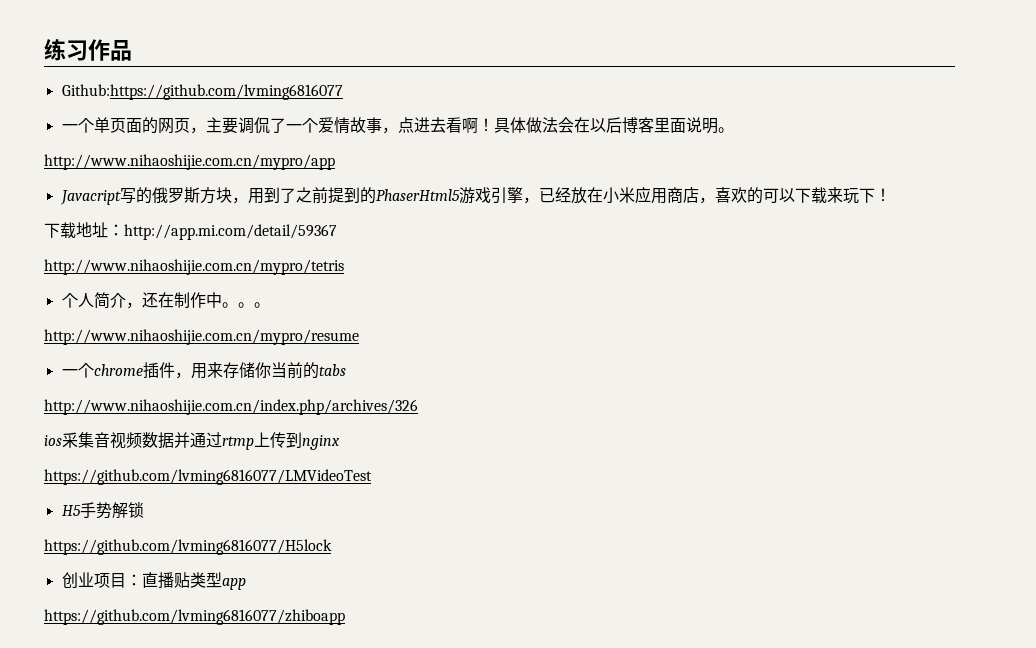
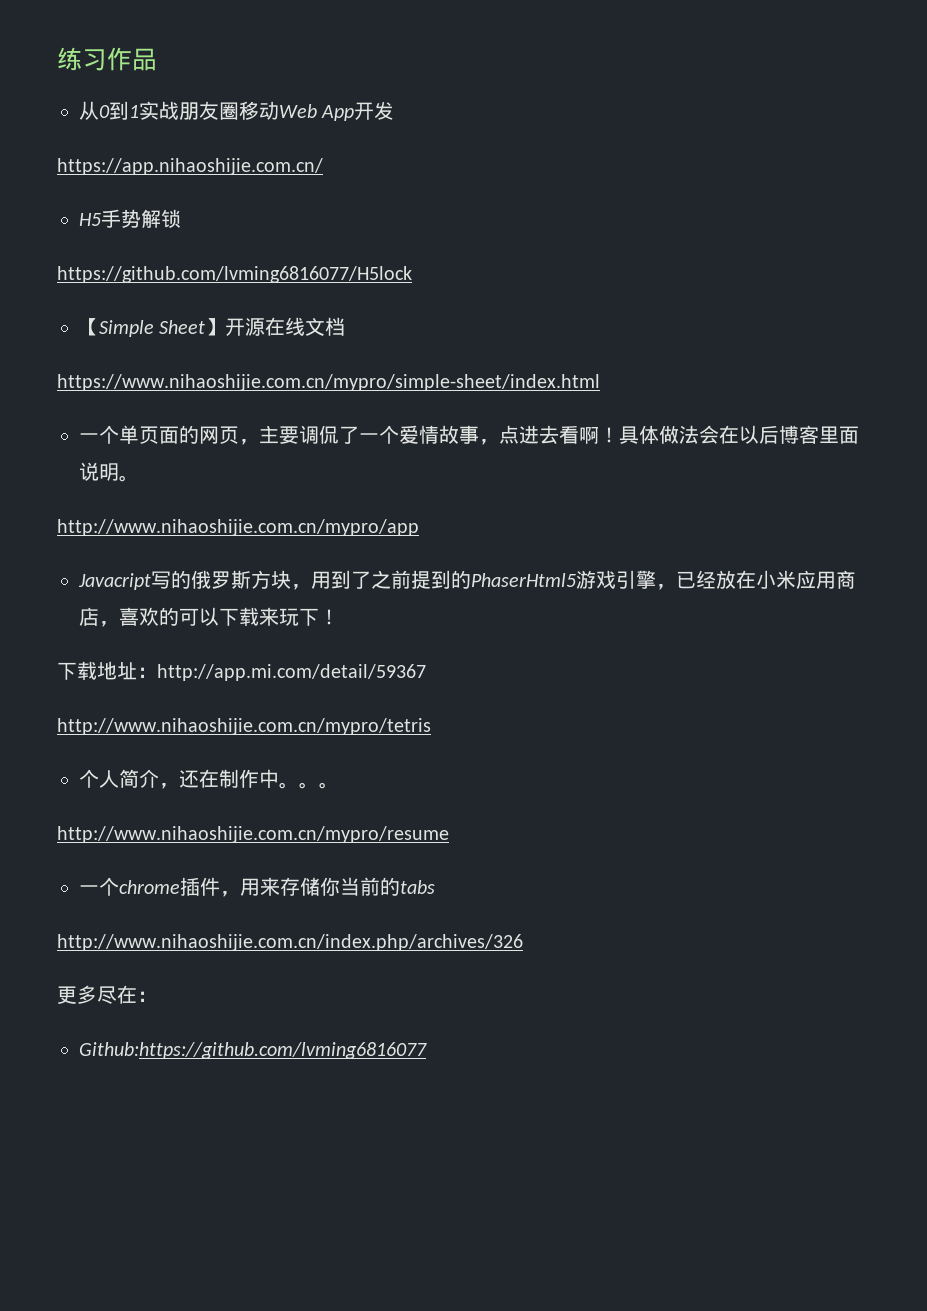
- Github:https://github.com/lvming6816077
+ 从0到1实战朋友圈移动Web App开发
+ https://app.nihaoshijie.com.cn/
+ H5手势解锁
+ https://github.com/lvming6816077/H5lock
+ 【Simple Sheet】开源在线文档
+ https://www.nihaoshijie.com.cn/mypro/simple-sheet/index.html
- ios采集音视频数据并通过rtmp上传到nginx
- https://github.com/lvming6816077/LMVideoTest
- H5手势解锁
- https://github.com/lvming6816077/H5lock
- 创业项目：直播贴类型app
- https://github.com/lvming6816077/zhiboapp
+ 更多尽在：
+ Github:https://github.com/lvming6816077

